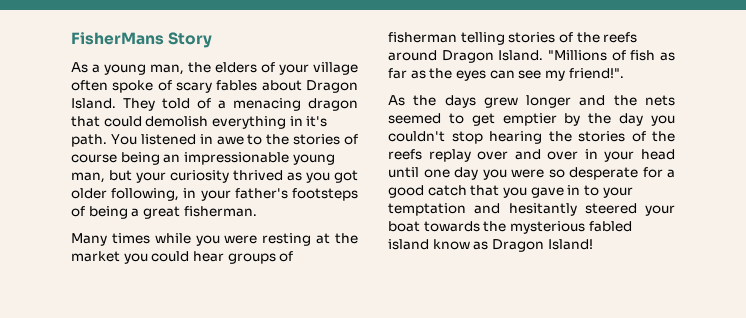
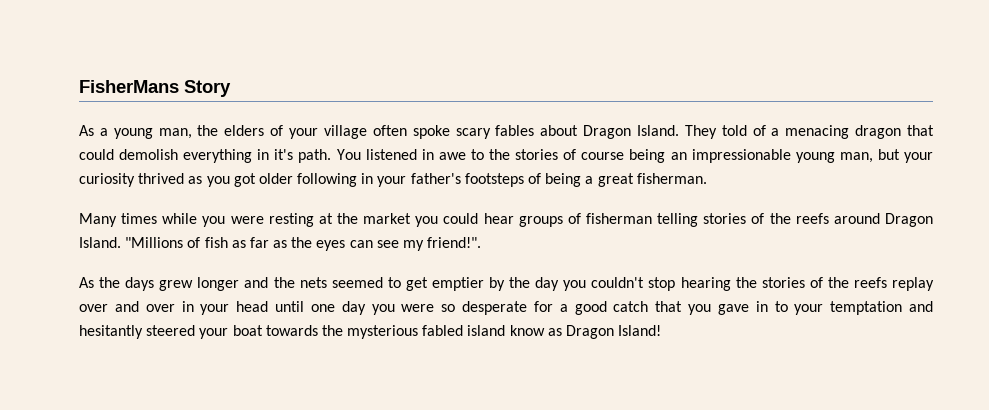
- As a young man, the elders of your village often spoke of scary fables about Dragon Island.
+ As a young man, the elders of your village often spoke scary fables about Dragon Island.
- You listened in awe to the stories of course being an impressionable young man, but your curiosity thrived as you got older following, in your father's footsteps of being a great fisherman.
+ You listened in awe to the stories of course being an impressionable young man, but your curiosity thrived as you got older following in your father's footsteps of being a great fisherman.

